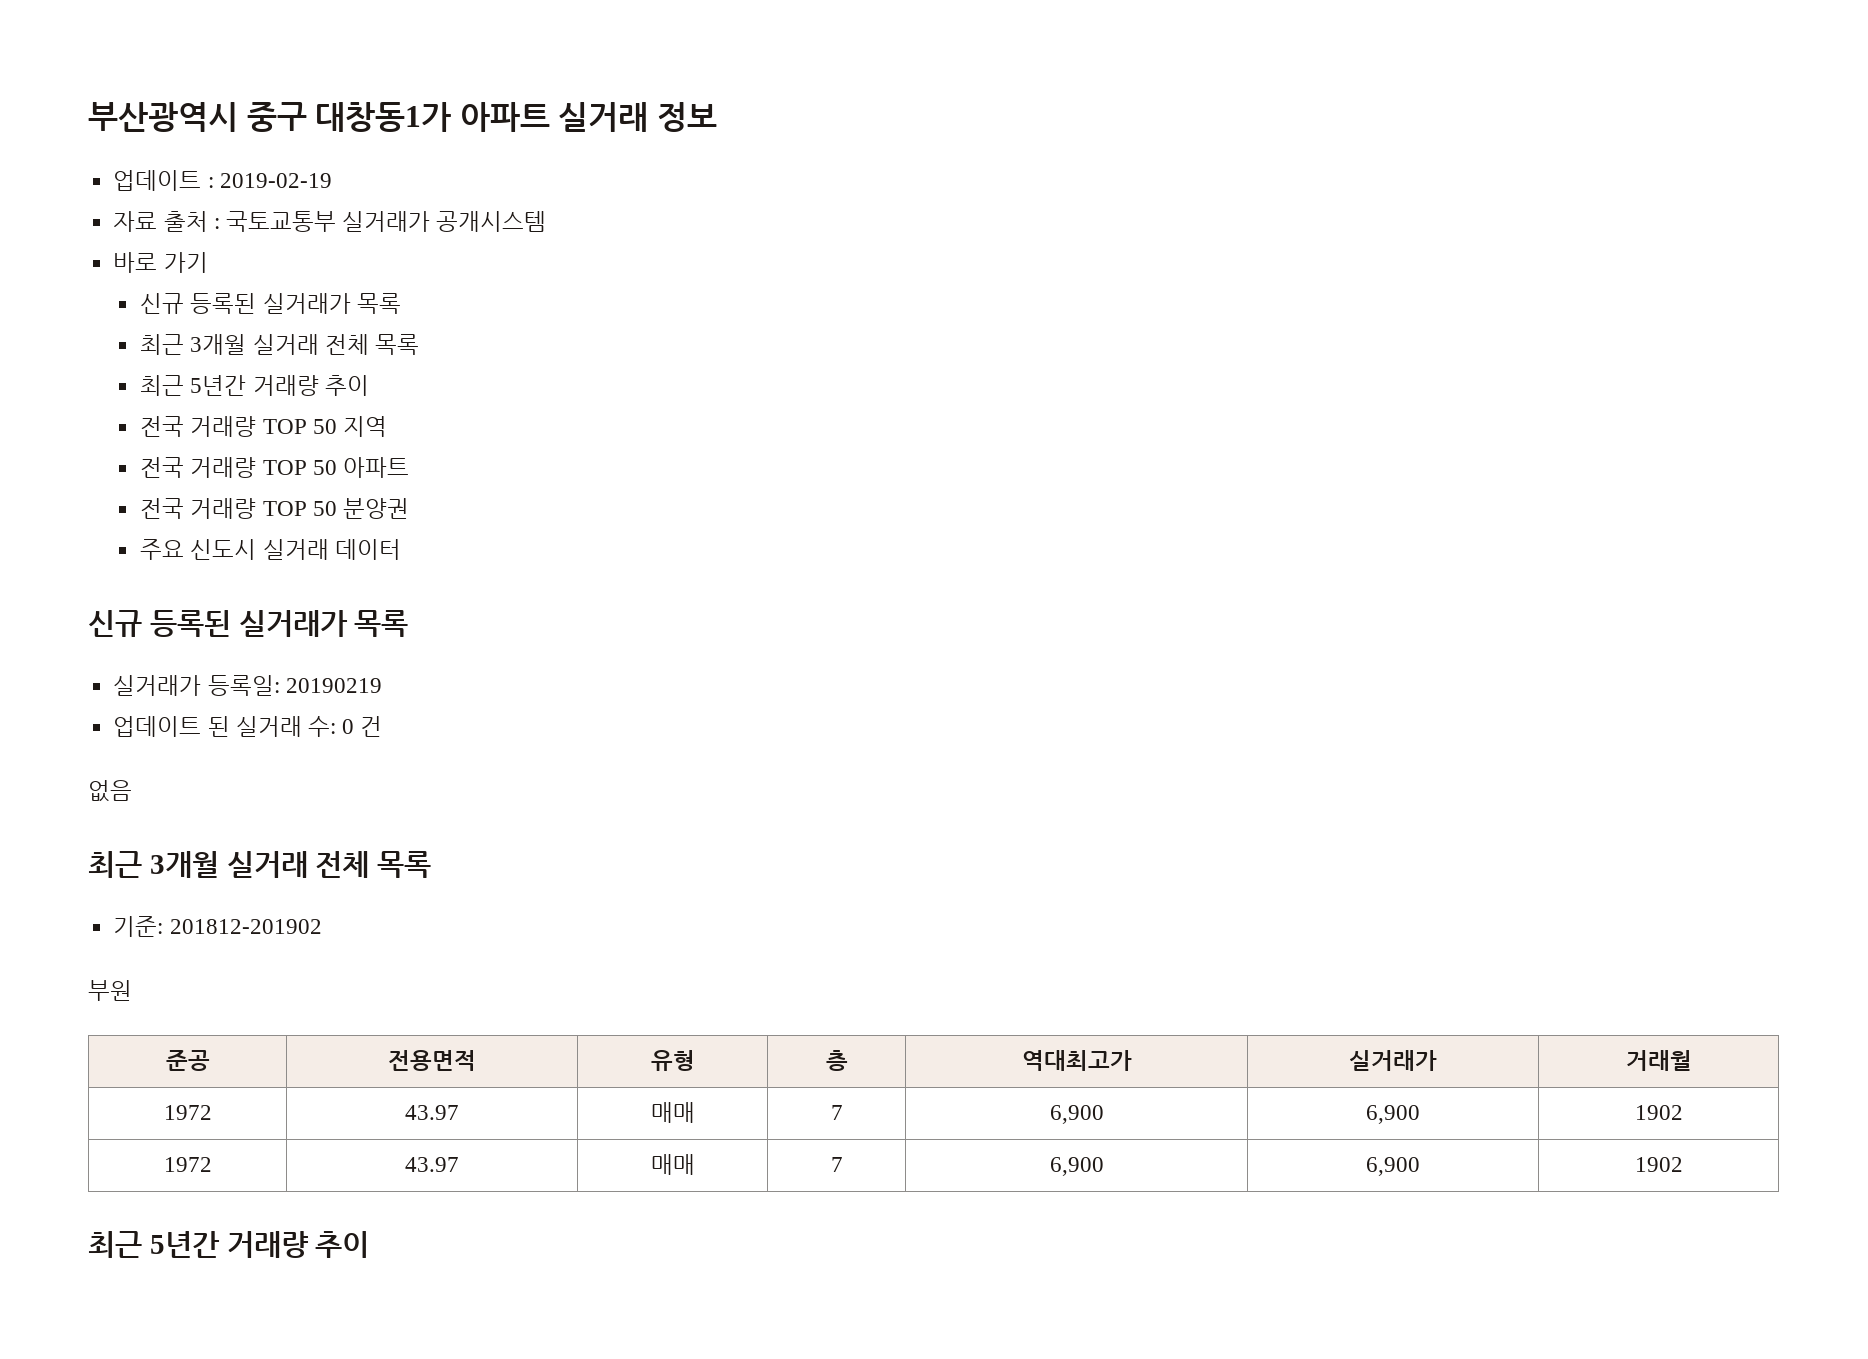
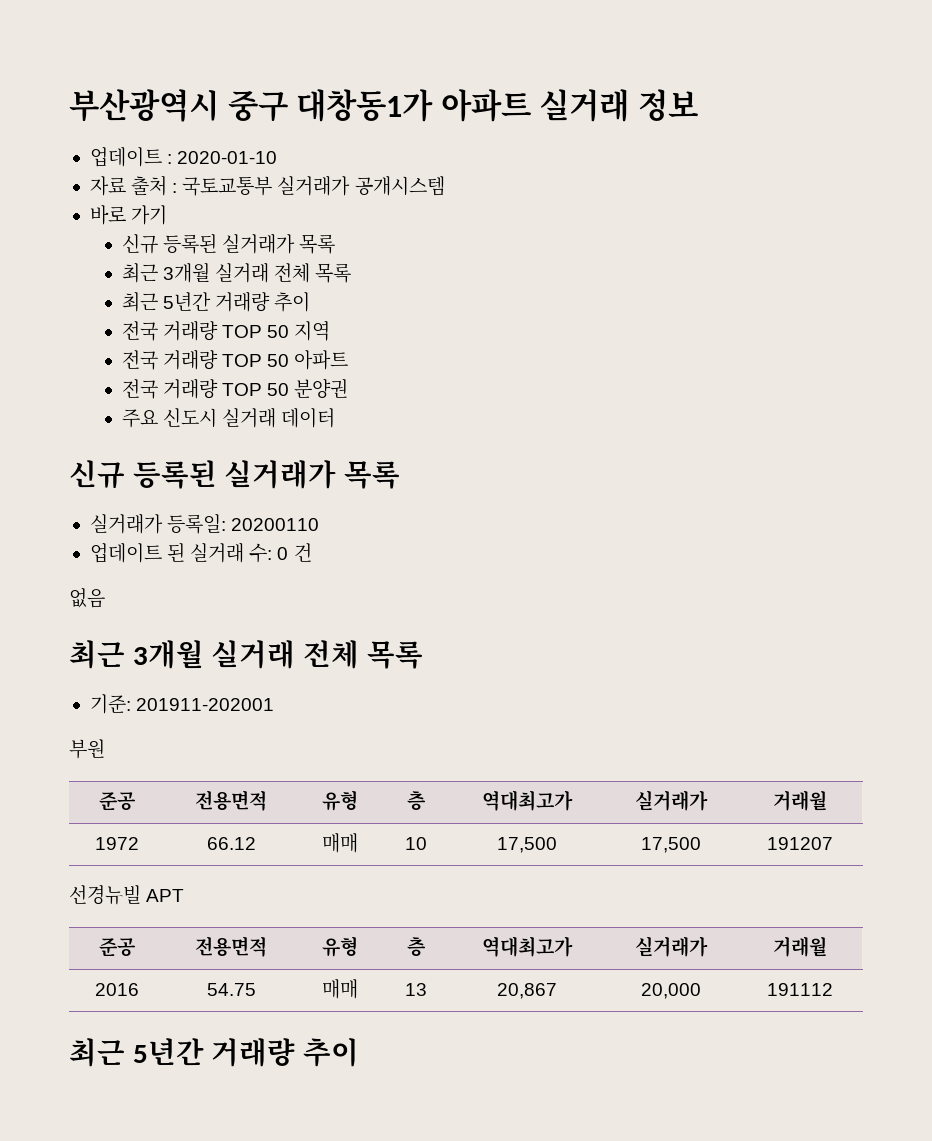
- 업데이트 : 2019-02-19
+ 업데이트 : 2020-01-10
- 실거래가 등록일: 20190219
+ 실거래가 등록일: 20200110
- 기준: 201812-201902
+ 기준: 201911-202001
  부원
  준공 | 전용면적 | 유형 | 층 | 역대최고가 | 실거래가 | 거래월
- 1972 | 43.97 | 매매 | 7 | 6,900 | 6,900 | 1902
- 1972 | 43.97 | 매매 | 7 | 6,900 | 6,900 | 1902
+ 1972 | 66.12 | 매매 | 10 | 17,500 | 17,500 | 191207
+ 선경뉴빌 APT
+ 준공 | 전용면적 | 유형 | 층 | 역대최고가 | 실거래가 | 거래월
+ 2016 | 54.75 | 매매 | 13 | 20,867 | 20,000 | 191112

